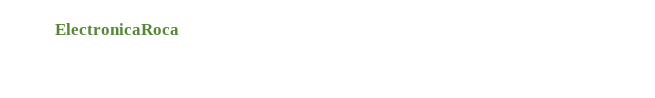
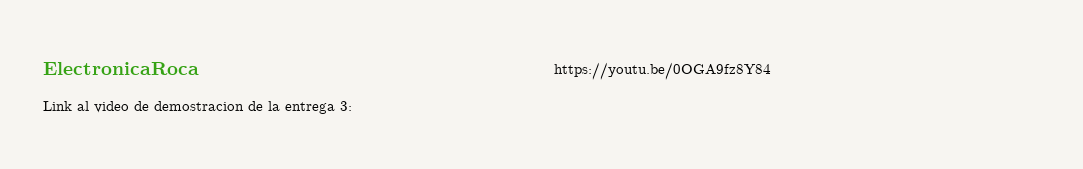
+ Link al video de demostracion de la entrega 3: https://youtu.be/0OGA9fz8Y84

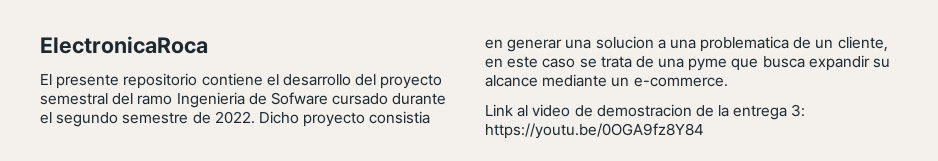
+ El presente repositorio contiene el desarrollo del proyecto semestral del ramo Ingenieria de Sofware cursado durante el segundo semestre de 2022. Dicho proyecto consistia en generar una solucion a una problematica de un cliente, en este caso se trata de una pyme que busca expandir su alcance mediante un e-commerce.

